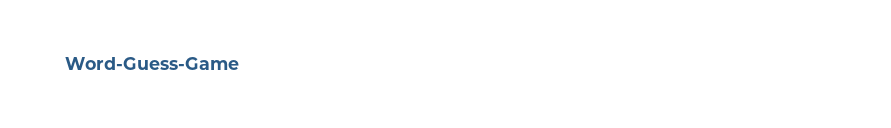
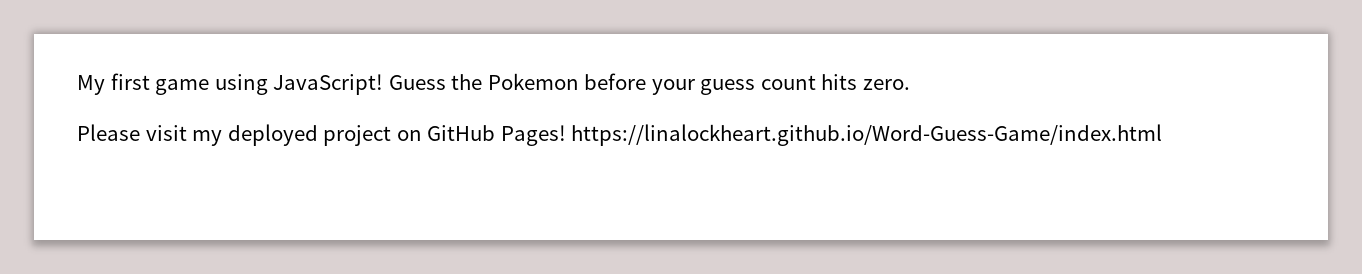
- Word-Guess-Game
+ My first game using JavaScript! Guess the Pokemon before your guess count hits zero.
+ Please visit my deployed project on GitHub Pages! https://linalockheart.github.io/Word-Guess-Game/index.html

